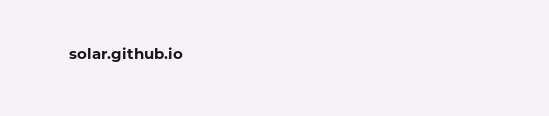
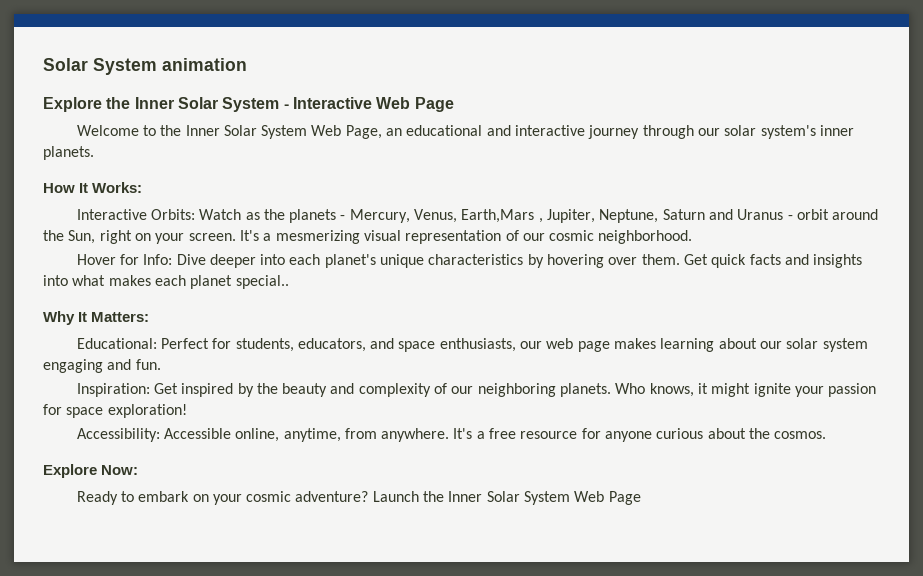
- solar.github.io
+ Solar System animation
+ Explore the Inner Solar System - Interactive Web Page
+ Welcome to the Inner Solar System Web Page, an educational and interactive journey through our solar system's inner planets.
+ How It Works:
+ Interactive Orbits: Watch as the planets - Mercury, Venus, Earth,Mars , Jupiter, Neptune, Saturn and Uranus - orbit around the Sun, right on your screen. It's a mesmerizing visual representation of our cosmic neighborhood.
+ Hover for Info: Dive deeper into each planet's unique characteristics by hovering over them. Get quick facts and insights into what makes each planet special..
+ Why It Matters:
+ Educational: Perfect for students, educators, and space enthusiasts, our web page makes learning about our solar system engaging and fun.
+ Inspiration: Get inspired by the beauty and complexity of our neighboring planets. Who knows, it might ignite your passion for space exploration!
+ Accessibility: Accessible online, anytime, from anywhere. It's a free resource for anyone curious about the cosmos.
+ Explore Now:
+ Ready to embark on your cosmic adventure? Launch the Inner Solar System Web Page

